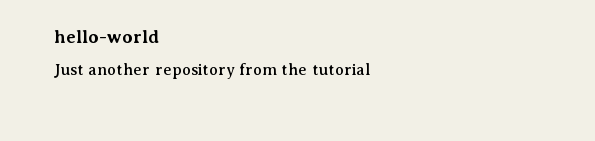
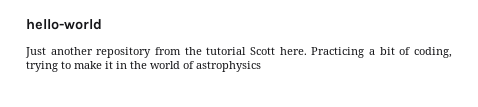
- Just another repository from the tutorial
+ Just another repository from the tutorial Scott here. Practicing a bit of coding, trying to make it in the world of astrophysics

